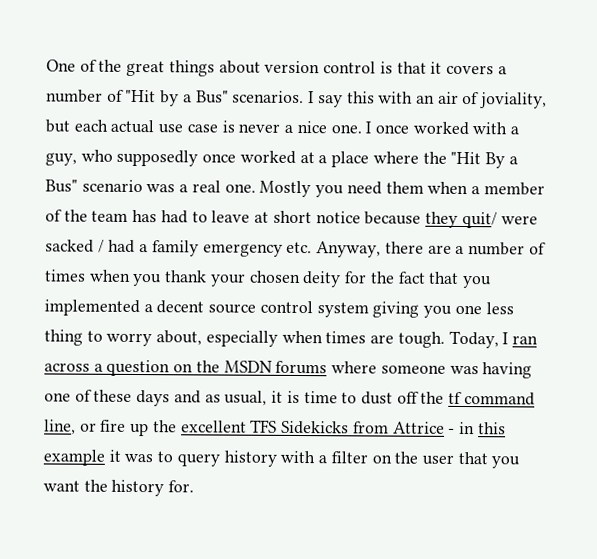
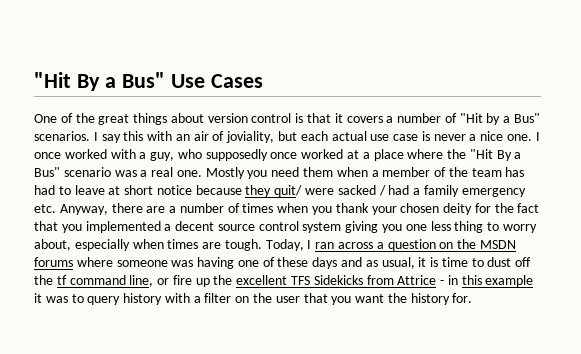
+ "Hit By a Bus" Use Cases

